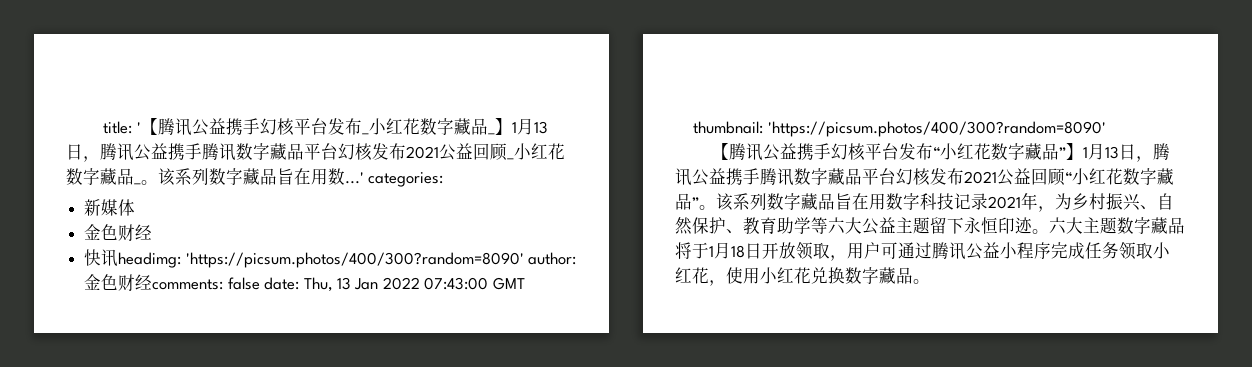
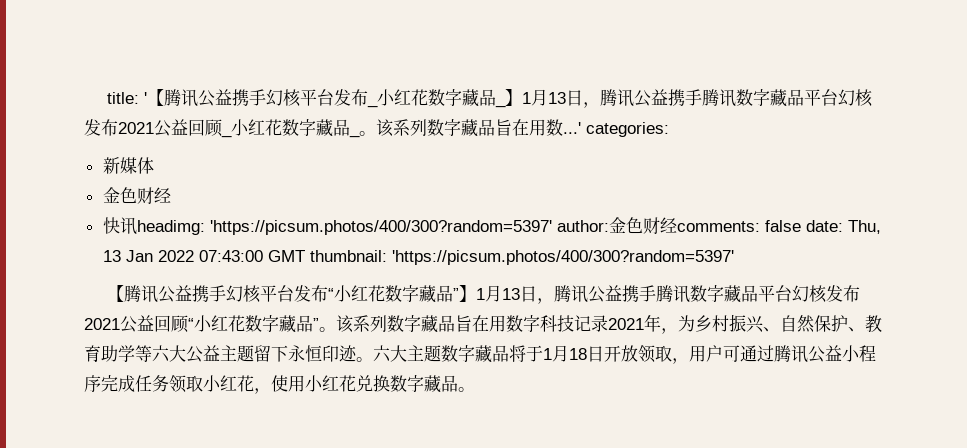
- 快讯headimg: 'https://picsum.photos/400/300?random=8090' author:金色财经comments: false date: Thu, 13 Jan 2022 07:43:00 GMT thumbnail: 'https://picsum.photos/400/300?random=8090'
+ 快讯headimg: 'https://picsum.photos/400/300?random=5397' author:金色财经comments: false date: Thu, 13 Jan 2022 07:43:00 GMT thumbnail: 'https://picsum.photos/400/300?random=5397'

